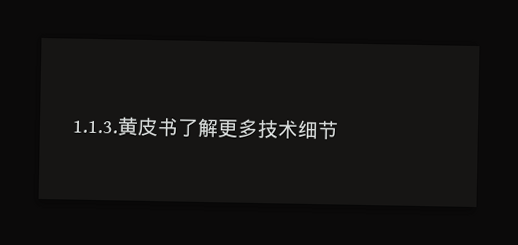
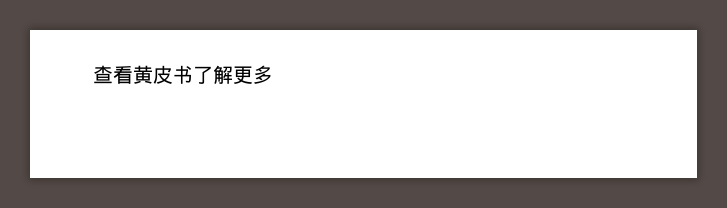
- 1.1.3.黄皮书了解更多技术细节
+ 查看黄皮书了解更多

